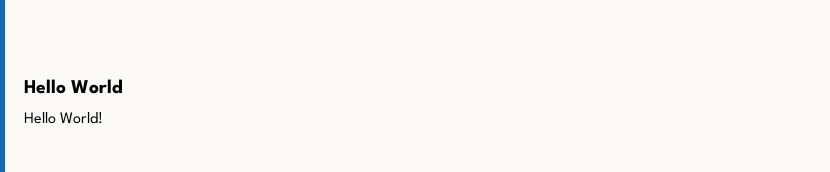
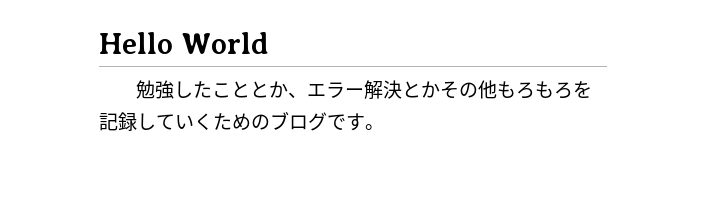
- Hello World!
+ 勉強したこととか、エラー解決とかその他もろもろを記録していくためのブログです。

